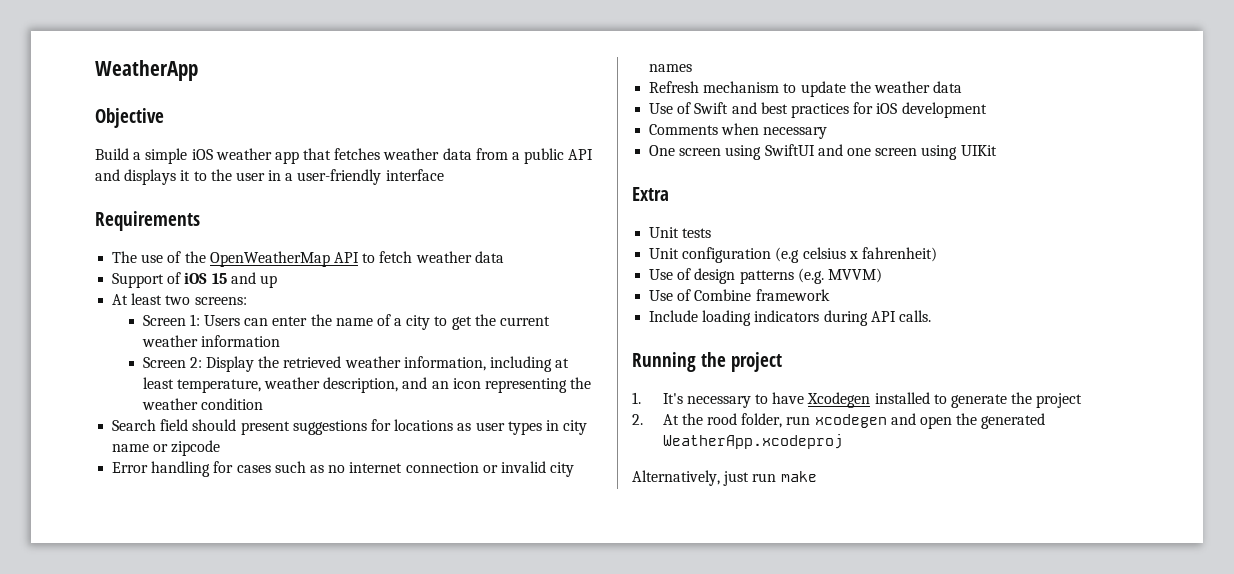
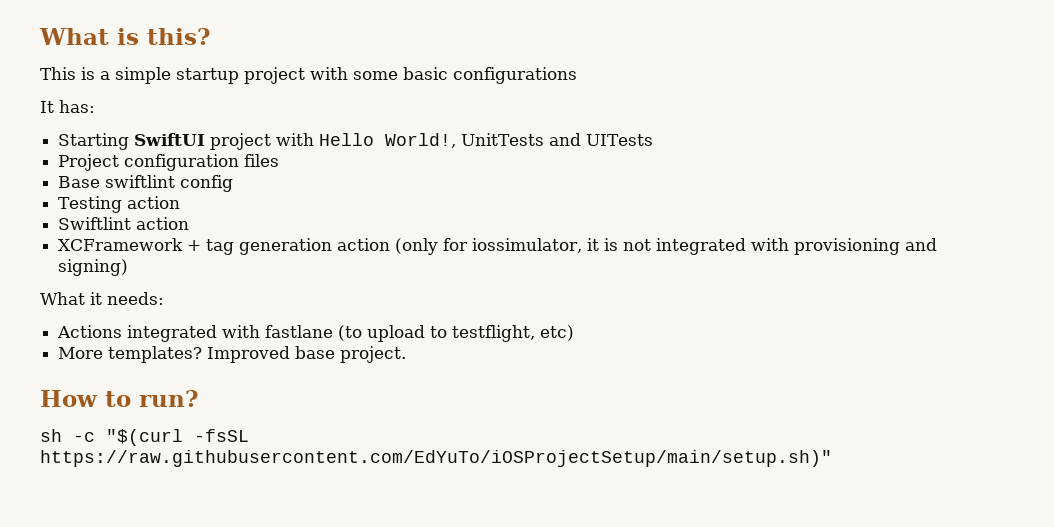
- WeatherApp
- Objective
- Build a simple iOS weather app that fetches weather data from a public API and displays it to the user in a user-friendly interface
- Requirements
- The use of the OpenWeatherMap API to fetch weather data
- Support of iOS 15 and up
- At least two screens:
- Screen 1: Users can enter the name of a city to get the current weather information
- Screen 2: Display the retrieved weather information, including at least temperature, weather description, and an icon representing the weather condition
- Search field should present suggestions for locations as user types in city name or zipcode
- Error handling for cases such as no internet connection or invalid city names
- Refresh mechanism to update the weather data
- Use of Swift and best practices for iOS development
- Comments when necessary
- One screen using SwiftUI and one screen using UIKit
- Extra
- Unit tests
- Unit configuration (e.g celsius x fahrenheit)
- Use of design patterns (e.g. MVVM)
- Use of Combine framework
- Include loading indicators during API calls.
- Running the project
- 1. It's necessary to have Xcodegen installed to generate the project
- 2. At the rood folder, run xcodegen and open the generated WeatherApp.xcodeproj
- Alternatively, just run make
+ What is this?
+ This is a simple startup project with some basic configurations
+ It has:
+ Starting SwiftUI project with Hello World!, UnitTests and UITests
+ Project configuration files
+ Base swiftlint config
+ Testing action
+ Swiftlint action
+ XCFramework + tag generation action (only for iossimulator, it is not integrated with provisioning and signing)
+ What it needs:
+ Actions integrated with fastlane (to upload to testflight, etc)
+ More templates? Improved base project.
+ How to run?
+ sh -c "$(curl -fsSL https://raw.githubusercontent.com/EdYuTo/iOSProjectSetup/main/setup.sh)"

